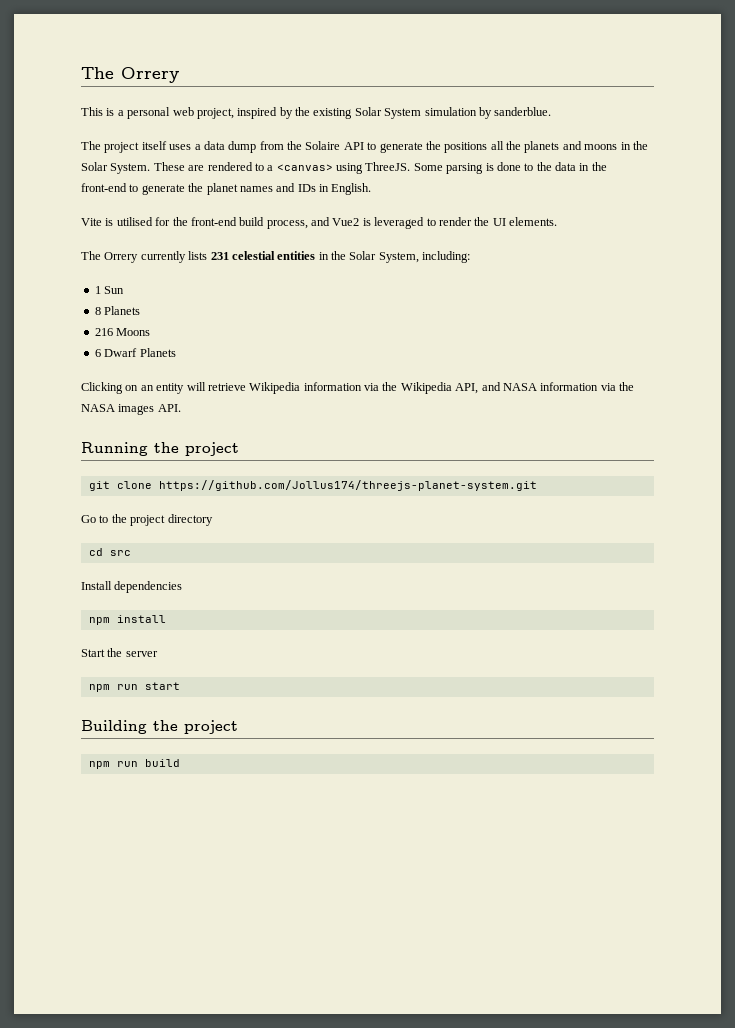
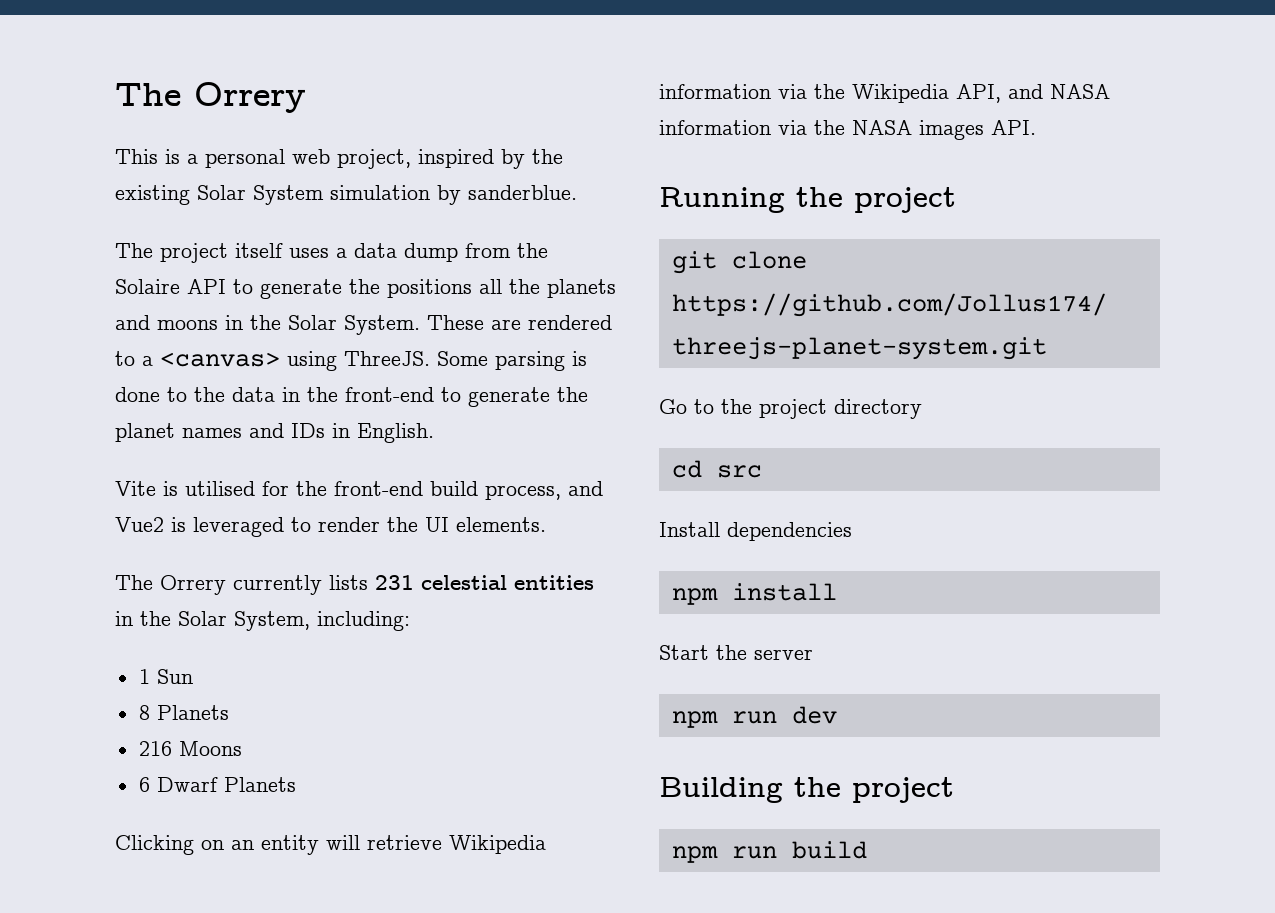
- npm run start
+ npm run dev

